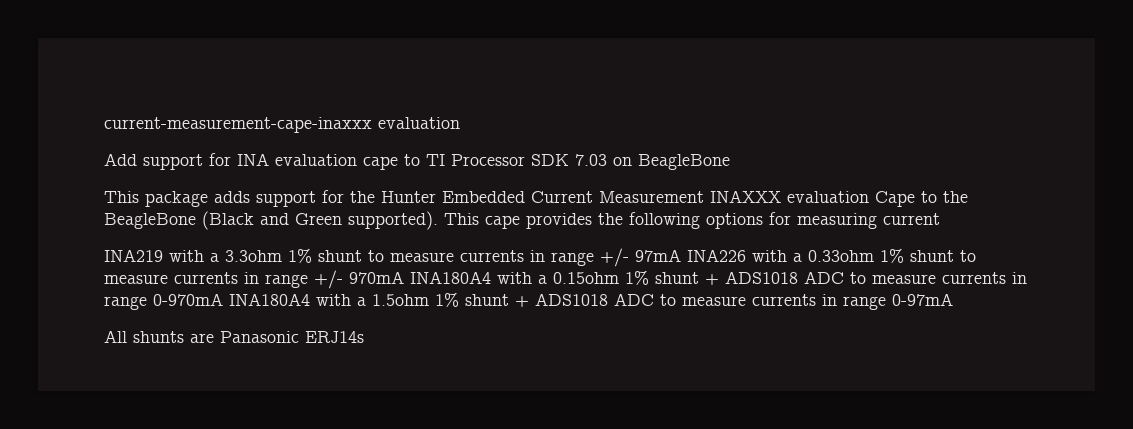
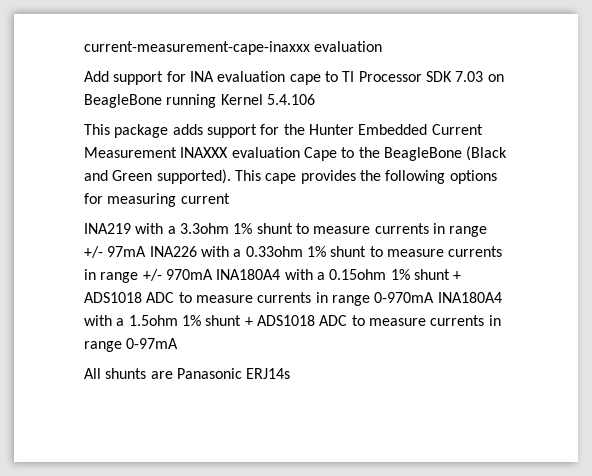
- Add support for INA evaluation cape to TI Processor SDK 7.03 on BeagleBone
+ Add support for INA evaluation cape to TI Processor SDK 7.03 on BeagleBone running Kernel 5.4.106

